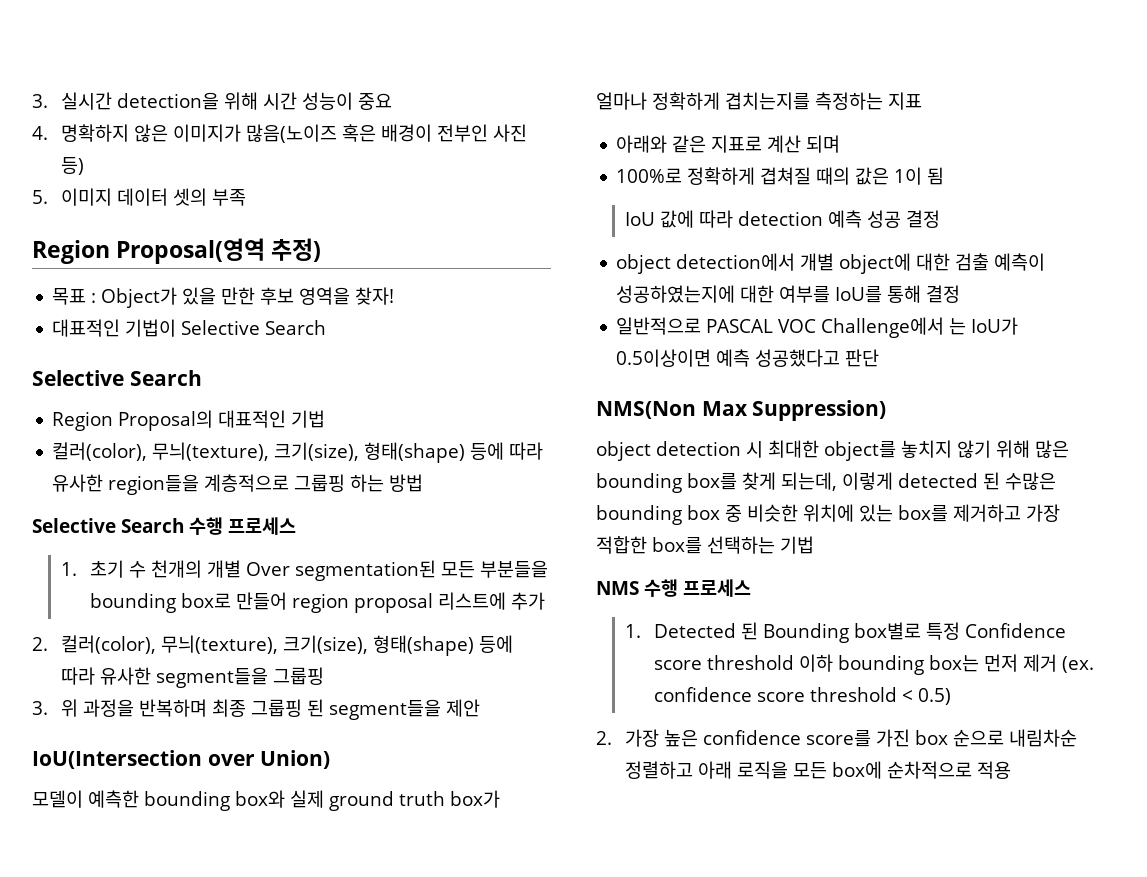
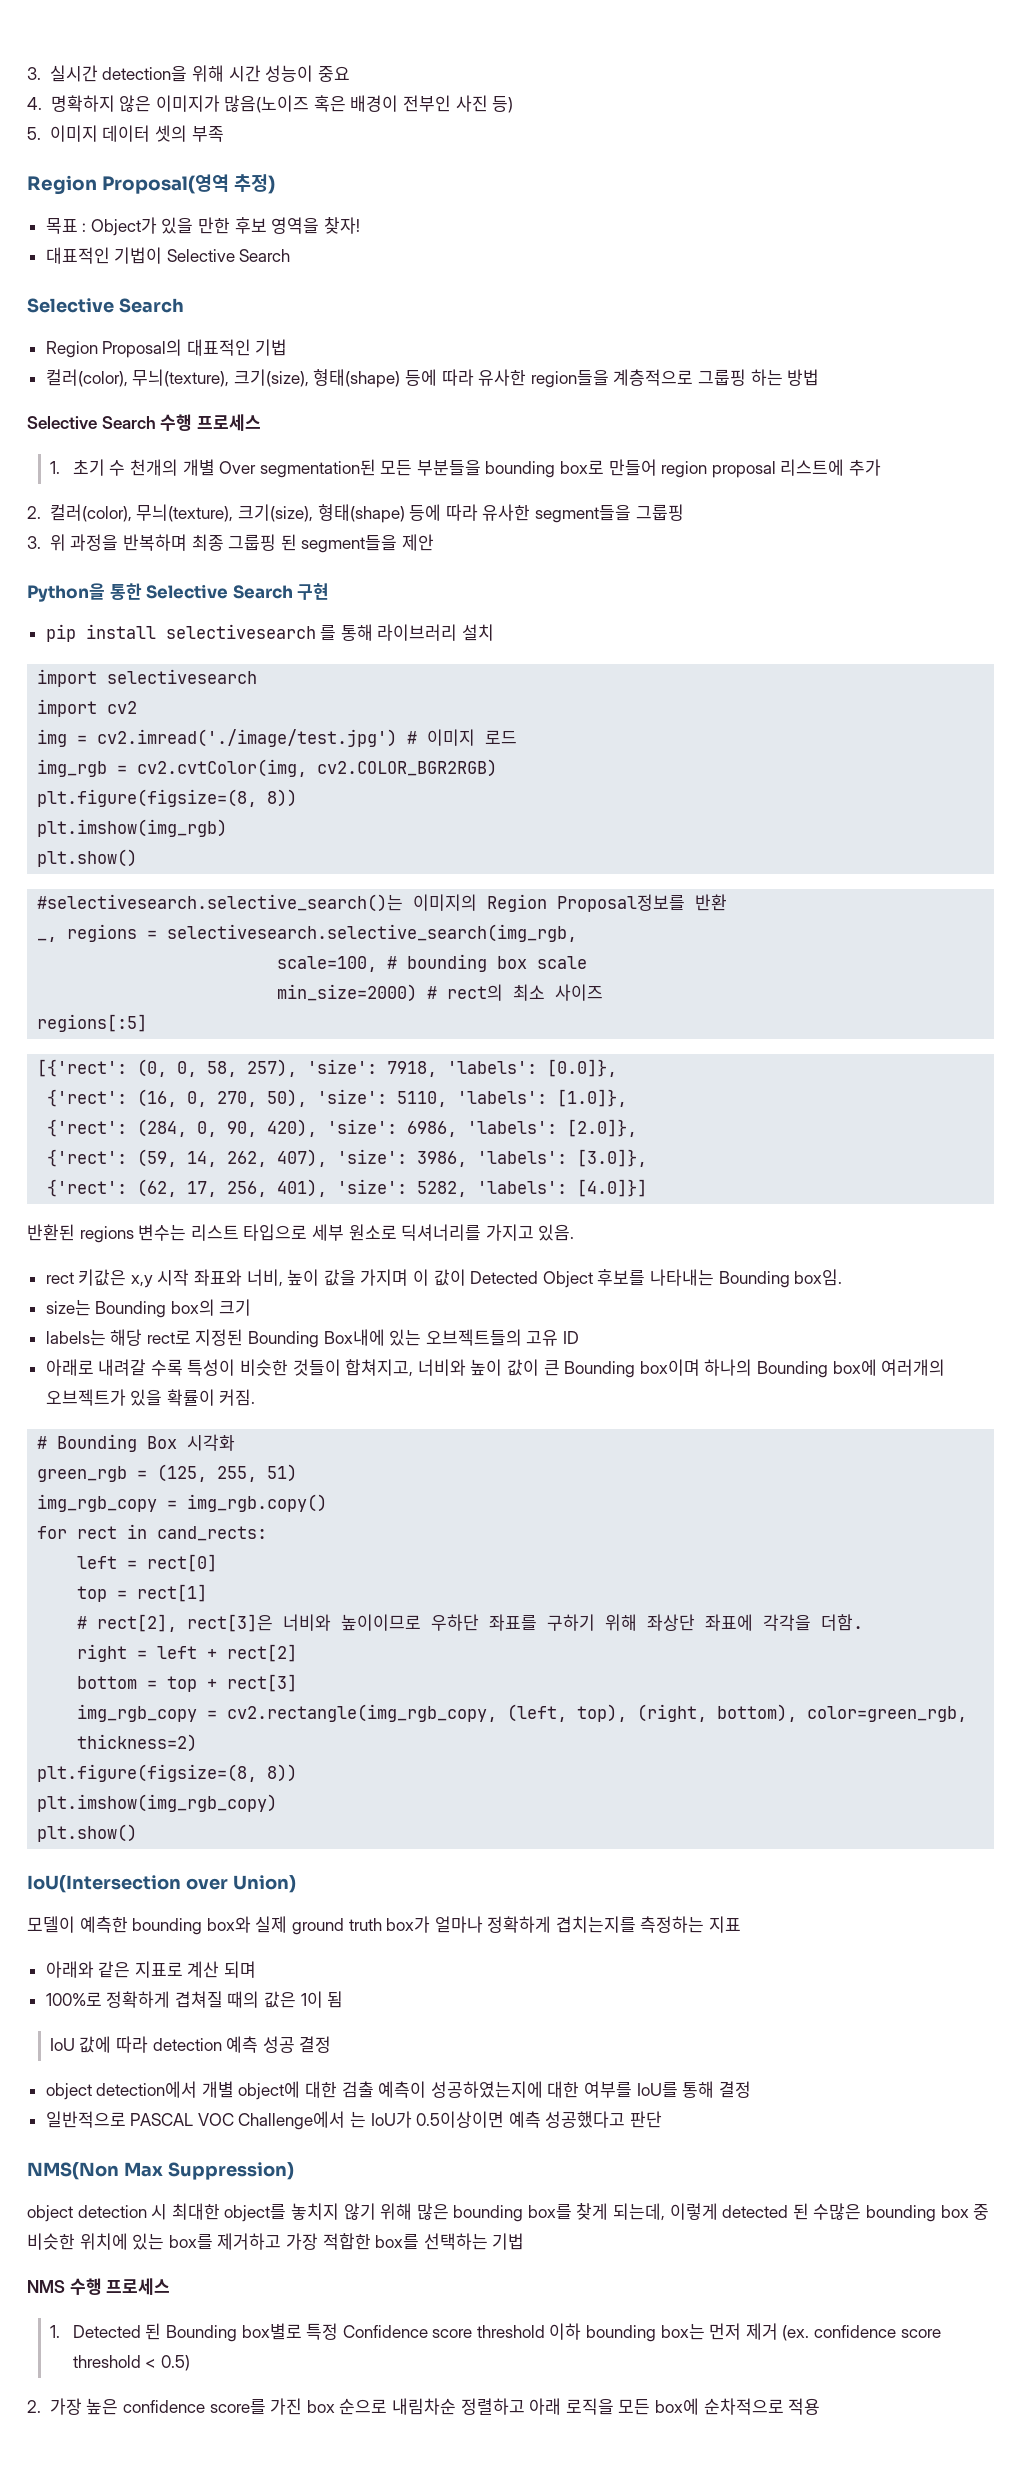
+ Python을 통한 Selective Search 구현
+ pip install selectivesearch 를 통해 라이브러리 설치
+ import selectivesearch
+ import cv2
+ img = cv2.imread('./image/test.jpg') # 이미지 로드
+ img_rgb = cv2.cvtColor(img, cv2.COLOR_BGR2RGB)
+ plt.figure(figsize=(8, 8))
+ plt.imshow(img_rgb)
+ plt.show()
+ #selectivesearch.selective_search()는 이미지의 Region Proposal정보를 반환
+ _, regions = selectivesearch.selective_search(img_rgb,
+ scale=100, # bounding box scale
+ min_size=2000) # rect의 최소 사이즈
+ regions[:5]
+ [{'rect': (0, 0, 58, 257), 'size': 7918, 'labels': [0.0]},
+ {'rect': (16, 0, 270, 50), 'size': 5110, 'labels': [1.0]},
+ {'rect': (284, 0, 90, 420), 'size': 6986, 'labels': [2.0]},
+ {'rect': (59, 14, 262, 407), 'size': 3986, 'labels': [3.0]},
+ {'rect': (62, 17, 256, 401), 'size': 5282, 'labels': [4.0]}]
+ 반환된 regions 변수는 리스트 타입으로 세부 원소로 딕셔너리를 가지고 있음.
+ rect 키값은 x,y 시작 좌표와 너비, 높이 값을 가지며 이 값이 Detected Object 후보를 나타내는 Bounding box임.
+ size는 Bounding box의 크기
+ labels는 해당 rect로 지정된 Bounding Box내에 있는 오브젝트들의 고유 ID
+ 아래로 내려갈 수록 특성이 비슷한 것들이 합쳐지고, 너비와 높이 값이 큰 Bounding box이며 하나의 Bounding box에 여러개의 오브젝트가 있을 확률이 커짐.
+ # Bounding Box 시각화
+ green_rgb = (125, 255, 51)
+ img_rgb_copy = img_rgb.copy()
+ for rect in cand_rects:
+ left = rect[0]
+ top = rect[1]
+ # rect[2], rect[3]은 너비와 높이이므로 우하단 좌표를 구하기 위해 좌상단 좌표에 각각을 더함.
+ right = left + rect[2]
+ bottom = top + rect[3]
+ img_rgb_copy = cv2.rectangle(img_rgb_copy, (left, top), (right, bottom), color=green_rgb, thickness=2)
+ plt.figure(figsize=(8, 8))
+ plt.imshow(img_rgb_copy)
+ plt.show()

